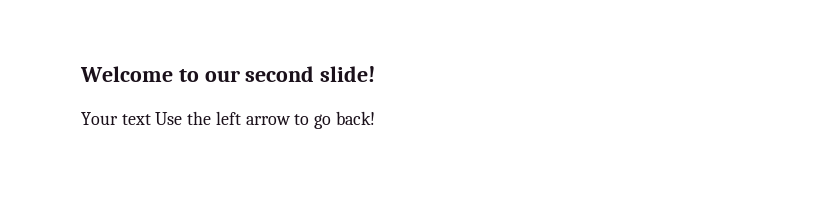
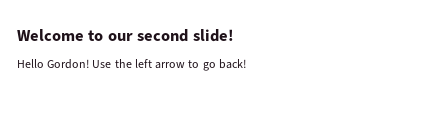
- Your text Use the left arrow to go back!
+ Hello Gordon! Use the left arrow to go back!

